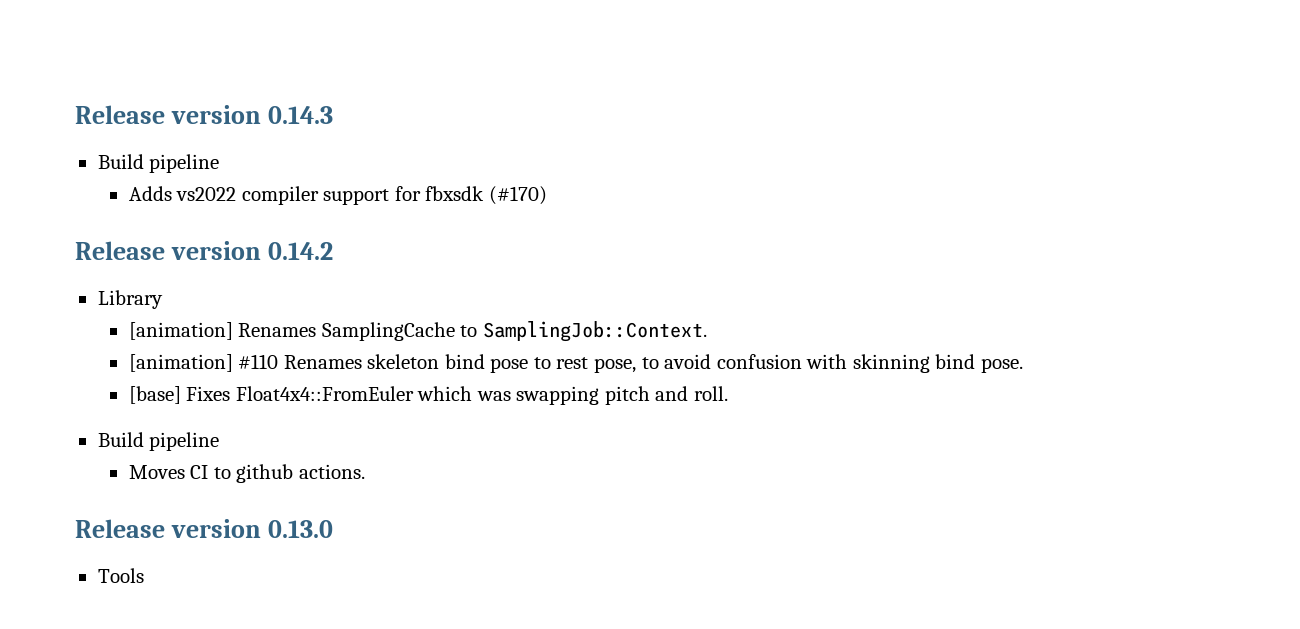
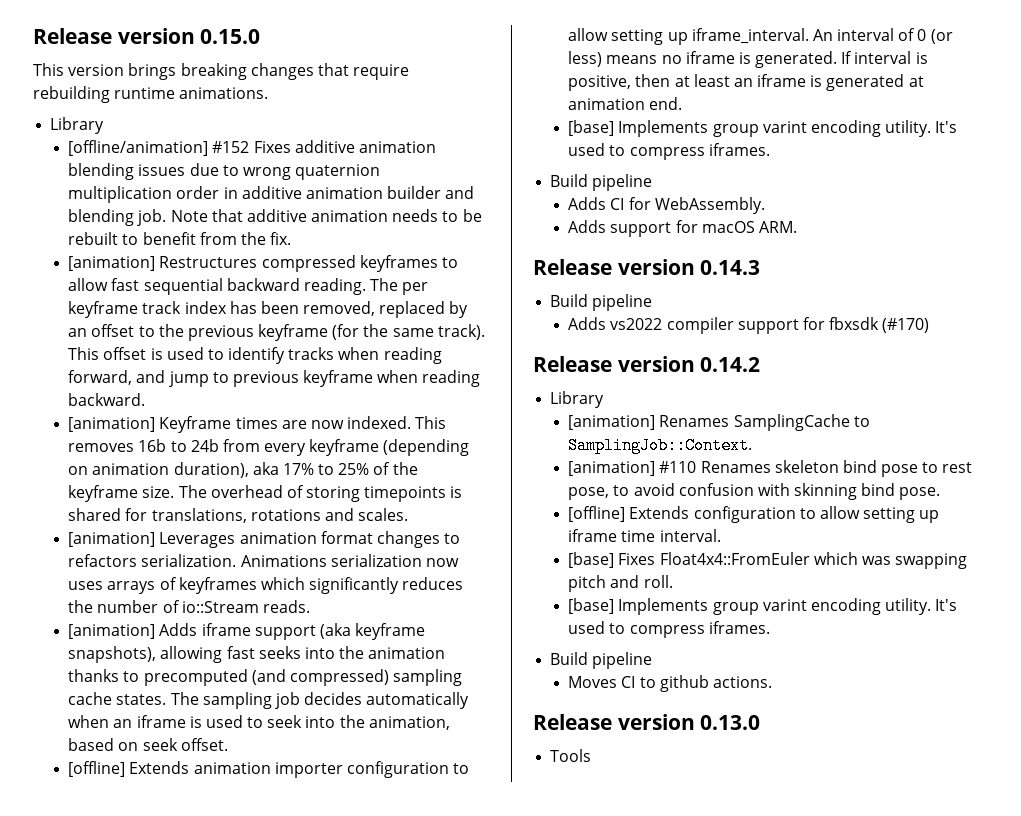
+ Release version 0.15.0
+ This version brings breaking changes that require rebuilding runtime animations.
+ Library
+ [offline/animation] #152 Fixes additive animation blending issues due to wrong quaternion multiplication order in additive animation builder and blending job. Note that additive animation needs to be rebuilt to benefit from the fix.
+ [animation] Restructures compressed keyframes to allow fast sequential backward reading. The per keyframe track index has been removed, replaced by an offset to the previous keyframe (for the same track). This offset is used to identify tracks when reading forward, and jump to previous keyframe when reading backward.
+ [animation] Keyframe times are now indexed. This removes 16b to 24b from every keyframe (depending on animation duration), aka 17% to 25% of the keyframe size. The overhead of storing timepoints is shared for translations, rotations and scales.
+ [animation] Leverages animation format changes to refactors serialization. Animations serialization now uses arrays of keyframes which significantly reduces the number of io::Stream reads.
+ [animation] Adds iframe support (aka keyframe snapshots), allowing fast seeks into the animation thanks to precomputed (and compressed) sampling cache states. The sampling job decides automatically when an iframe is used to seek into the animation, based on seek offset.
+ [offline] Extends animation importer configuration to allow setting up iframe_interval. An interval of 0 (or less) means no iframe is generated. If interval is positive, then at least an iframe is generated at animation end.
+ [base] Implements group varint encoding utility. It's used to compress iframes.
+ Build pipeline
+ Adds CI for WebAssembly.
+ Adds support for macOS ARM.
+ [offline] Extends configuration to allow setting up iframe time interval.
  [base] Fixes Float4x4::FromEuler which was swapping pitch and roll.
+ [base] Implements group varint encoding utility. It's used to compress iframes.

